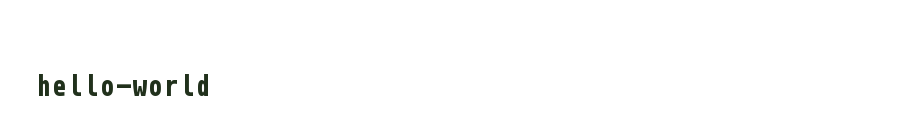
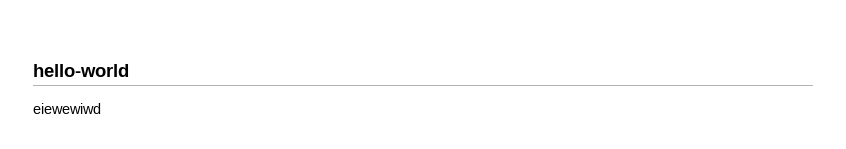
+ eiewewiwd

